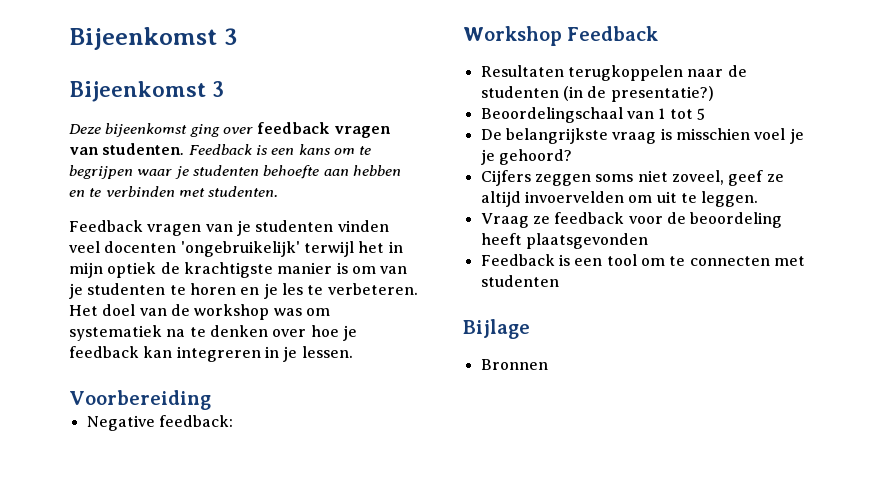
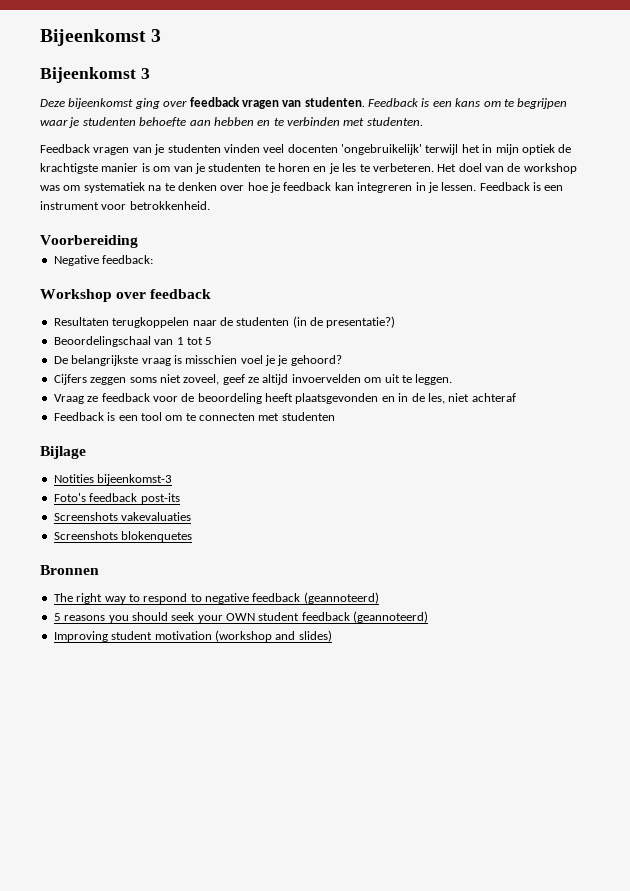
+ Feedback is een instrument voor betrokkenheid.
- Workshop Feedback
+ Workshop over feedback
- Vraag ze feedback voor de beoordeling heeft plaatsgevonden
+ Vraag ze feedback voor de beoordeling heeft plaatsgevonden en in de les, niet achteraf
+ Notities bijeenkomst-3
+ Foto's feedback post-its
+ Screenshots vakevaluaties
+ Screenshots blokenquetes
  Bronnen
+ The right way to respond to negative feedback (geannoteerd)
+ 5 reasons you should seek your OWN student feedback (geannoteerd)
+ Improving student motivation (workshop and slides)

